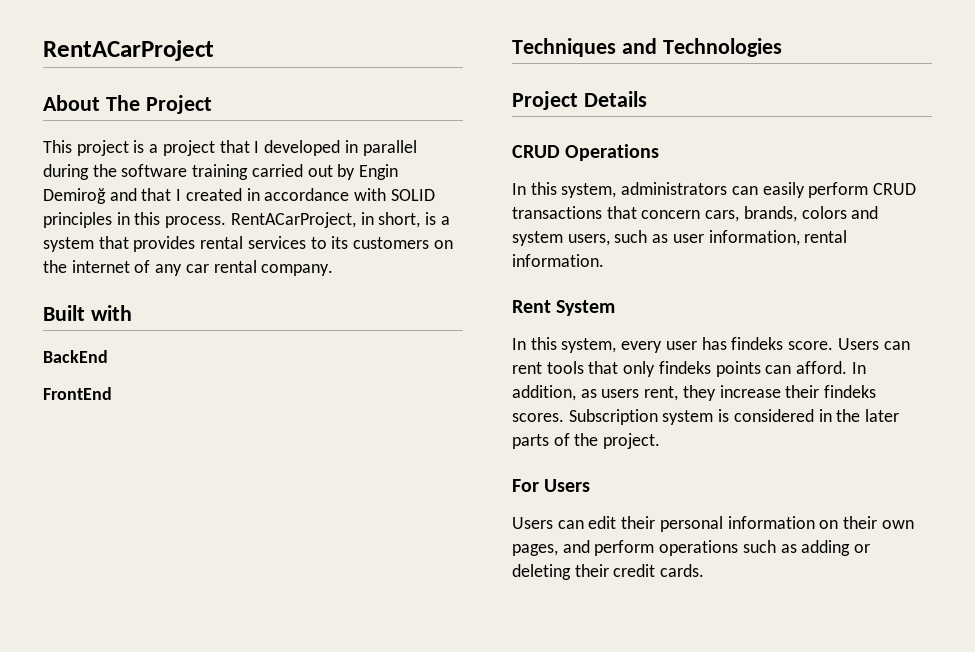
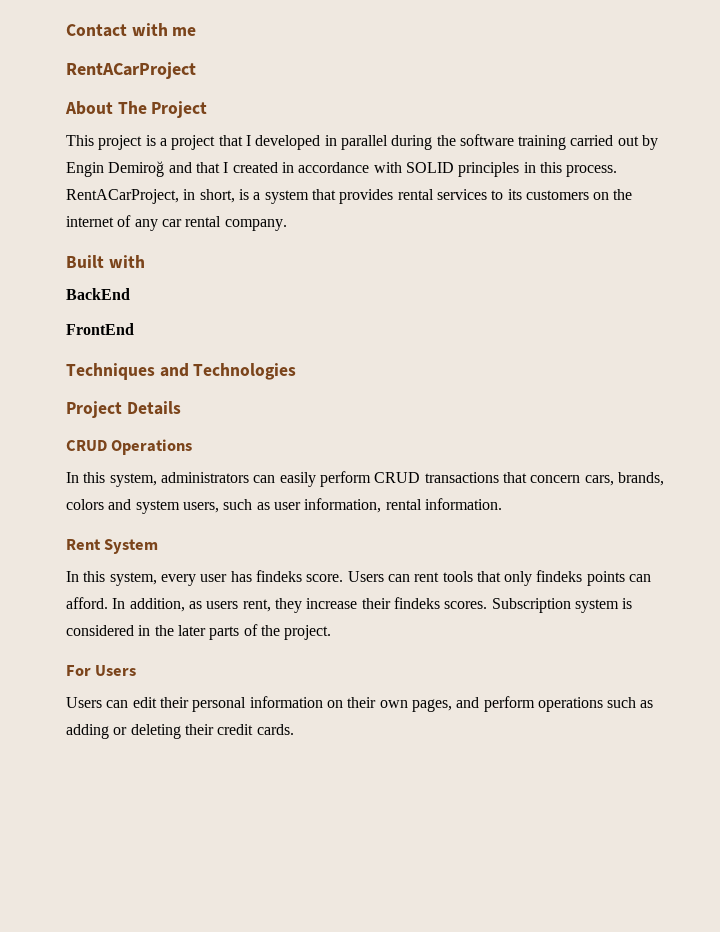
+ Contact with me

